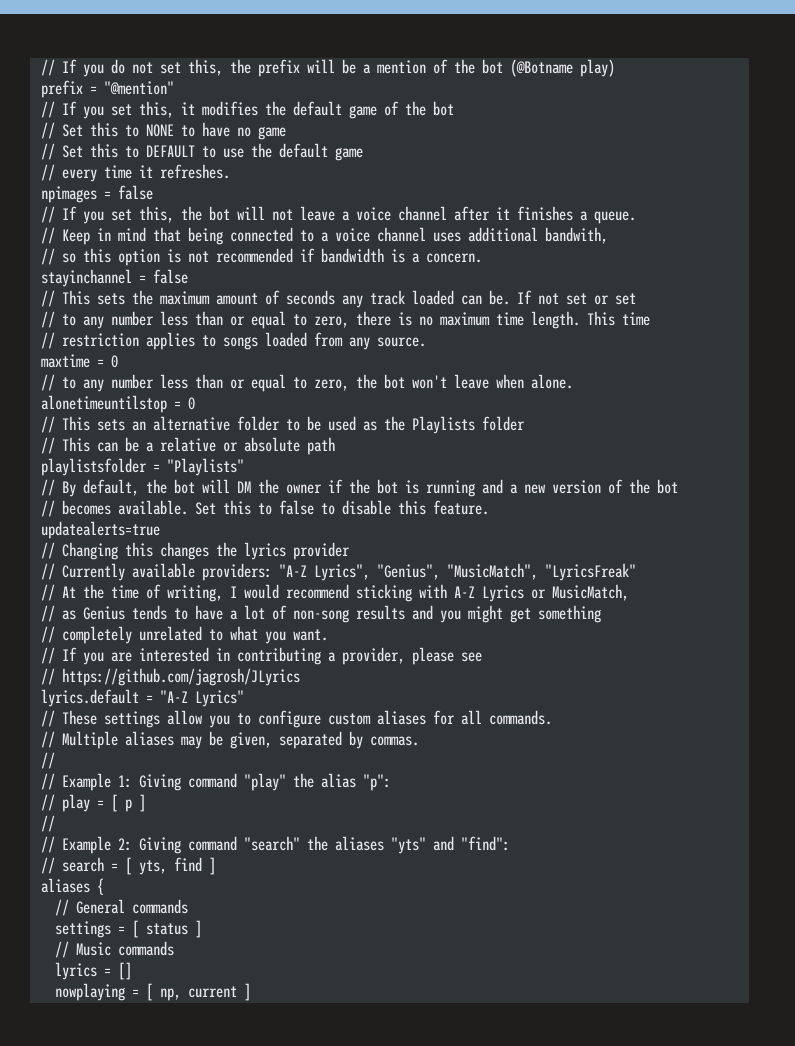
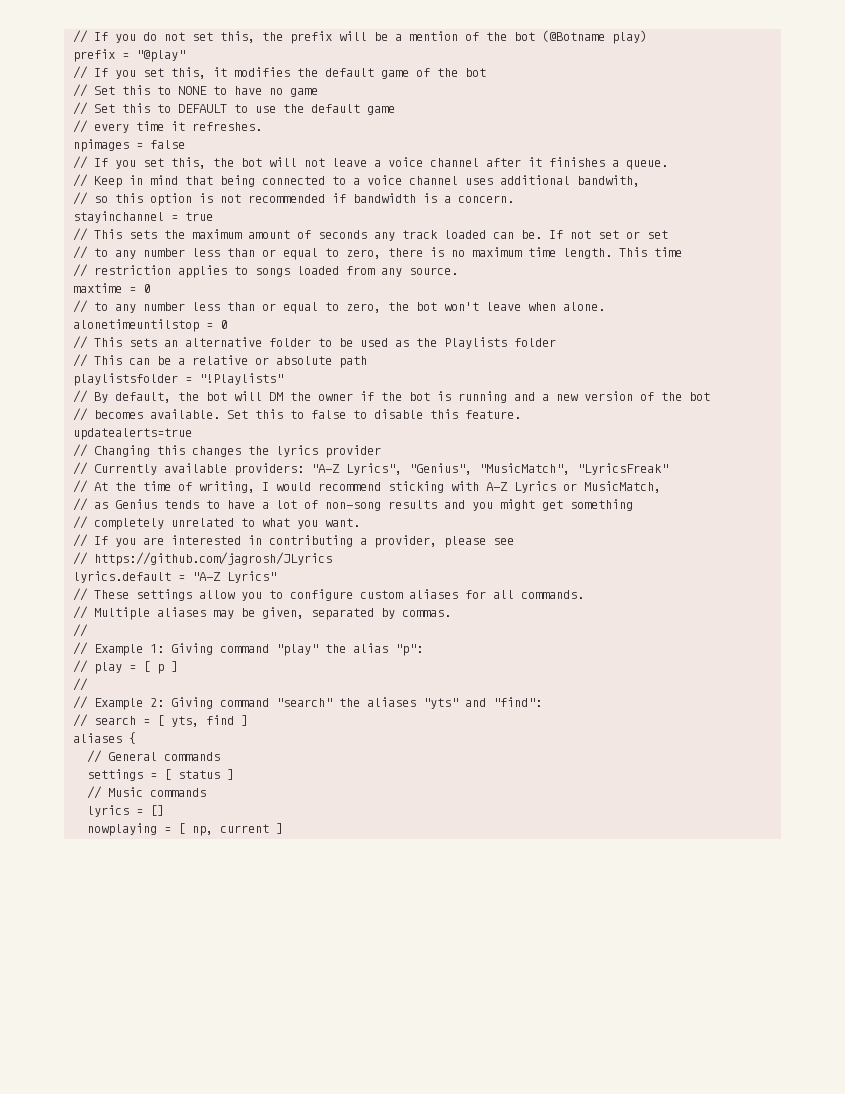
- prefix = "@mention"
+ prefix = "@play"
- stayinchannel = false
+ stayinchannel = true
- playlistsfolder = "Playlists"
+ playlistsfolder = "!Playlists"

